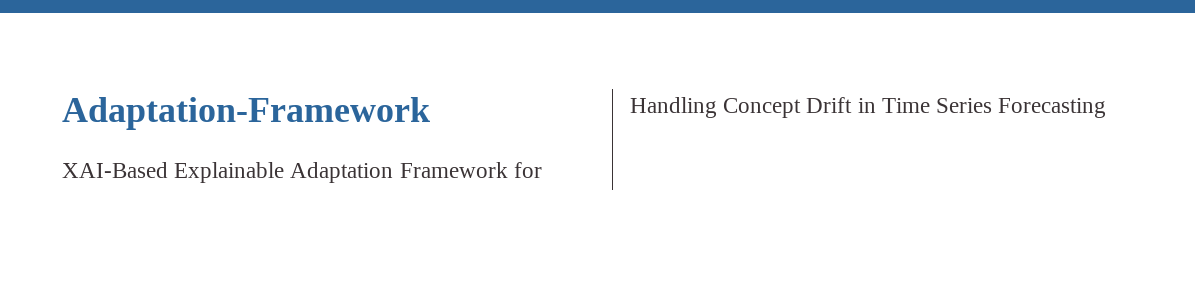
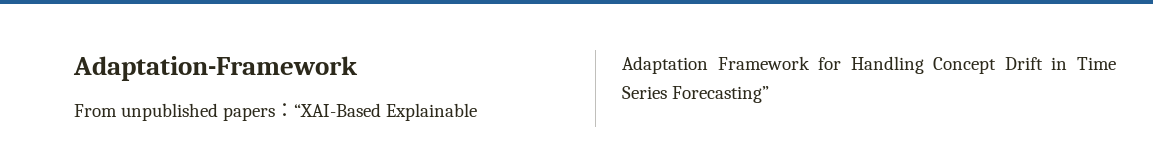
- XAI-Based Explainable Adaptation Framework for Handling Concept Drift in Time Series Forecasting
+ From unpublished papers：“XAI-Based Explainable Adaptation Framework for Handling Concept Drift in Time Series Forecasting”

